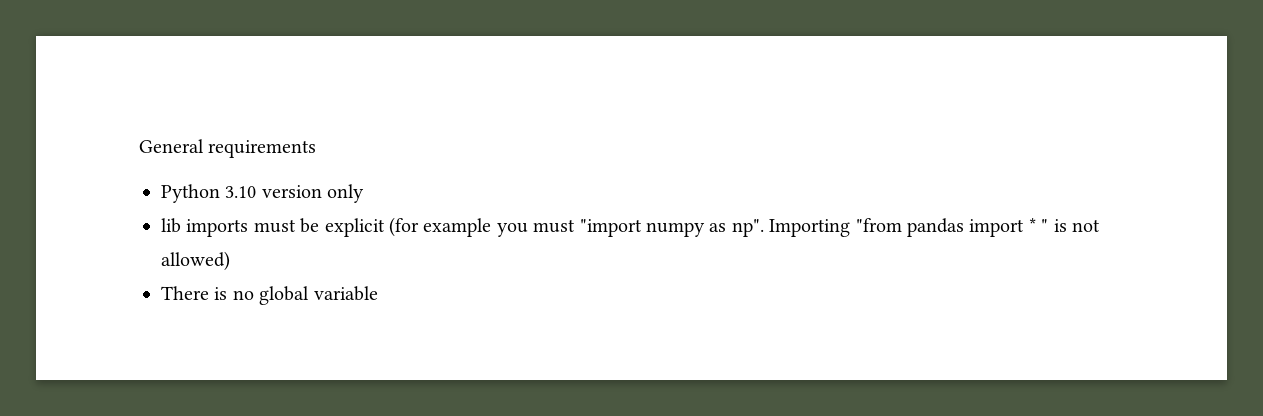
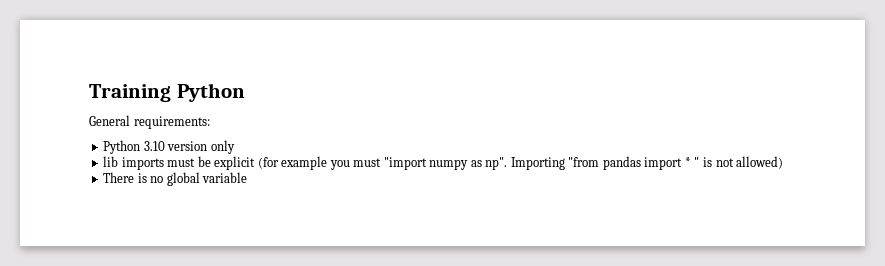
- General requirements
+ Training Python
+ General requirements:

